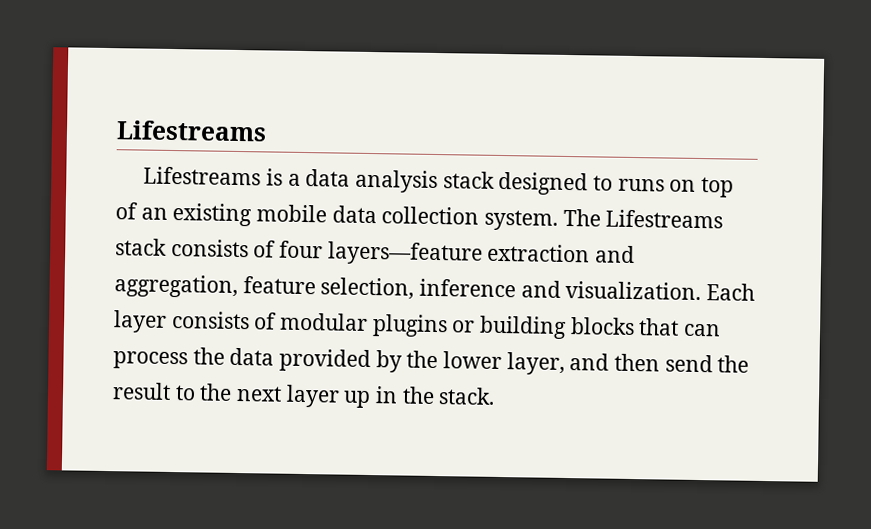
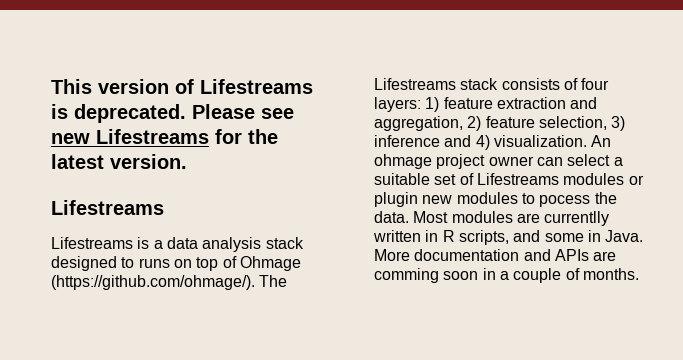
+ This version of Lifestreams is deprecated. Please see new Lifestreams for the latest version.
- Lifestreams is a data analysis stack designed to runs on top of an existing mobile data collection system. The Lifestreams stack consists of four layers—feature extraction and aggregation, feature selection, inference and visualization. Each layer consists of modular plugins or building blocks that can process the data provided by the lower layer, and then send the result to the next layer up in the stack.
+ Lifestreams is a data analysis stack designed to runs on top of Ohmage (https://github.com/ohmage/). The Lifestreams stack consists of four layers: 1) feature extraction and aggregation, 2) feature selection, 3) inference and 4) visualization. An ohmage project owner can select a suitable set of Lifestreams modules or plugin new modules to pocess the data. Most modules are currentlly written in R scripts, and some in Java. More documentation and APIs are comming soon in a couple of months.

